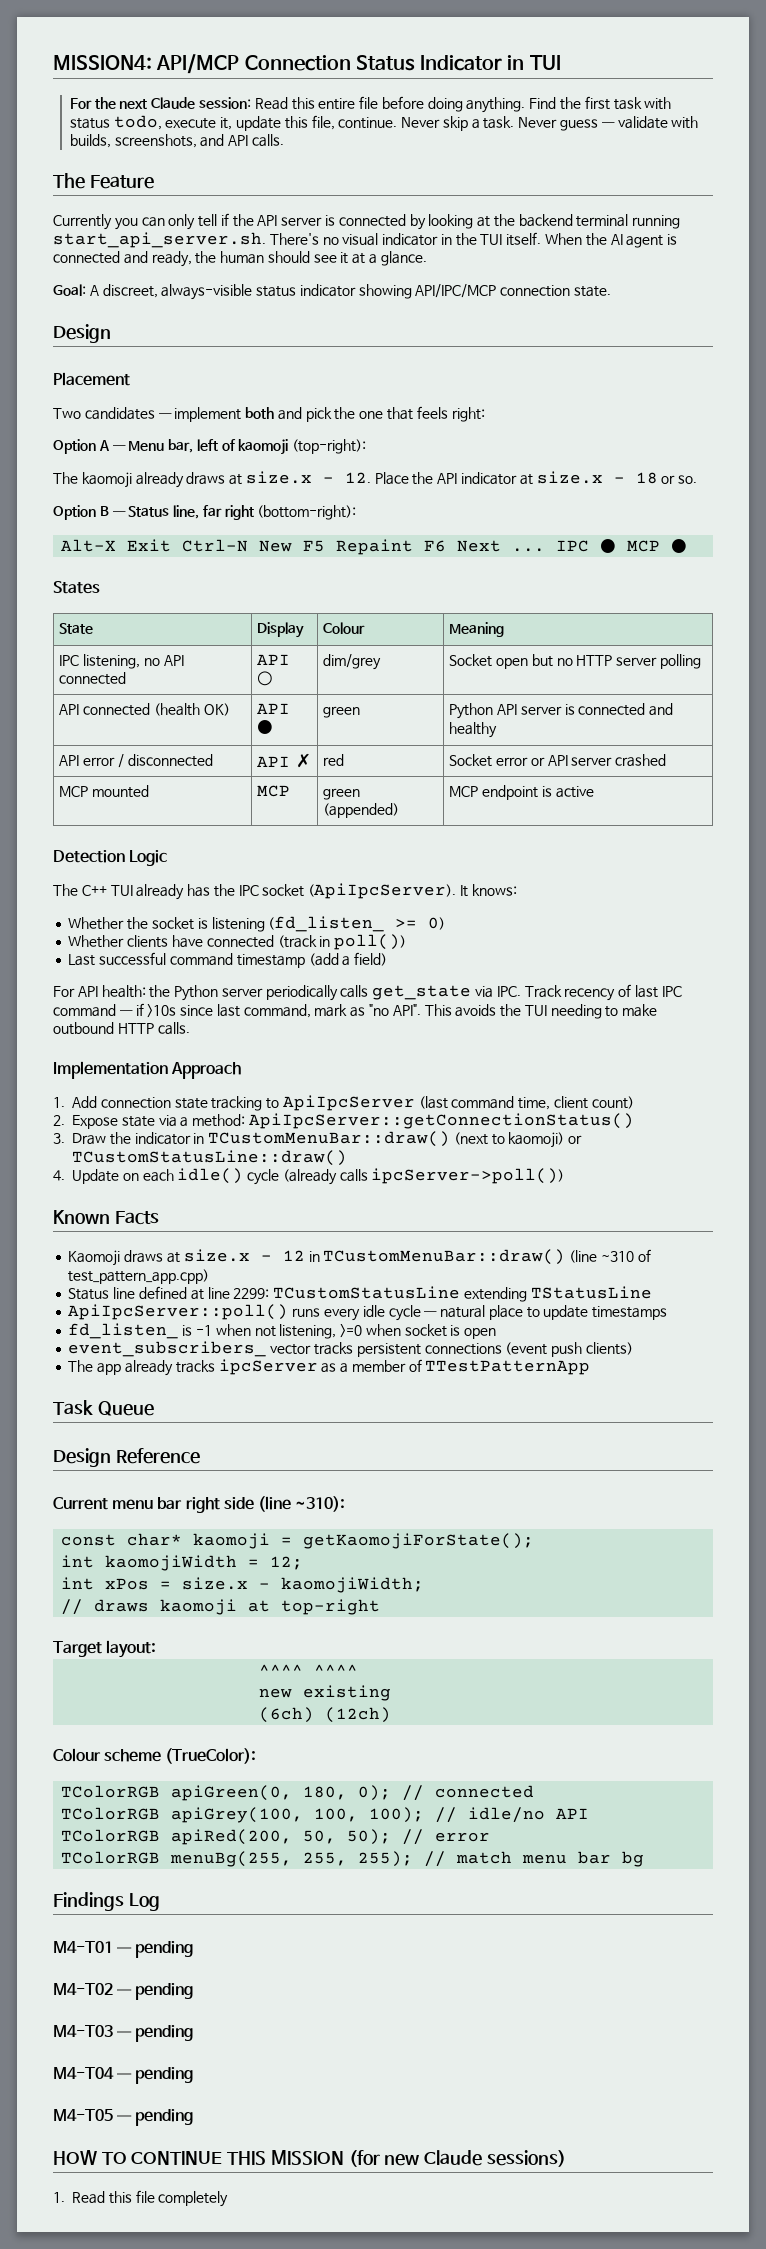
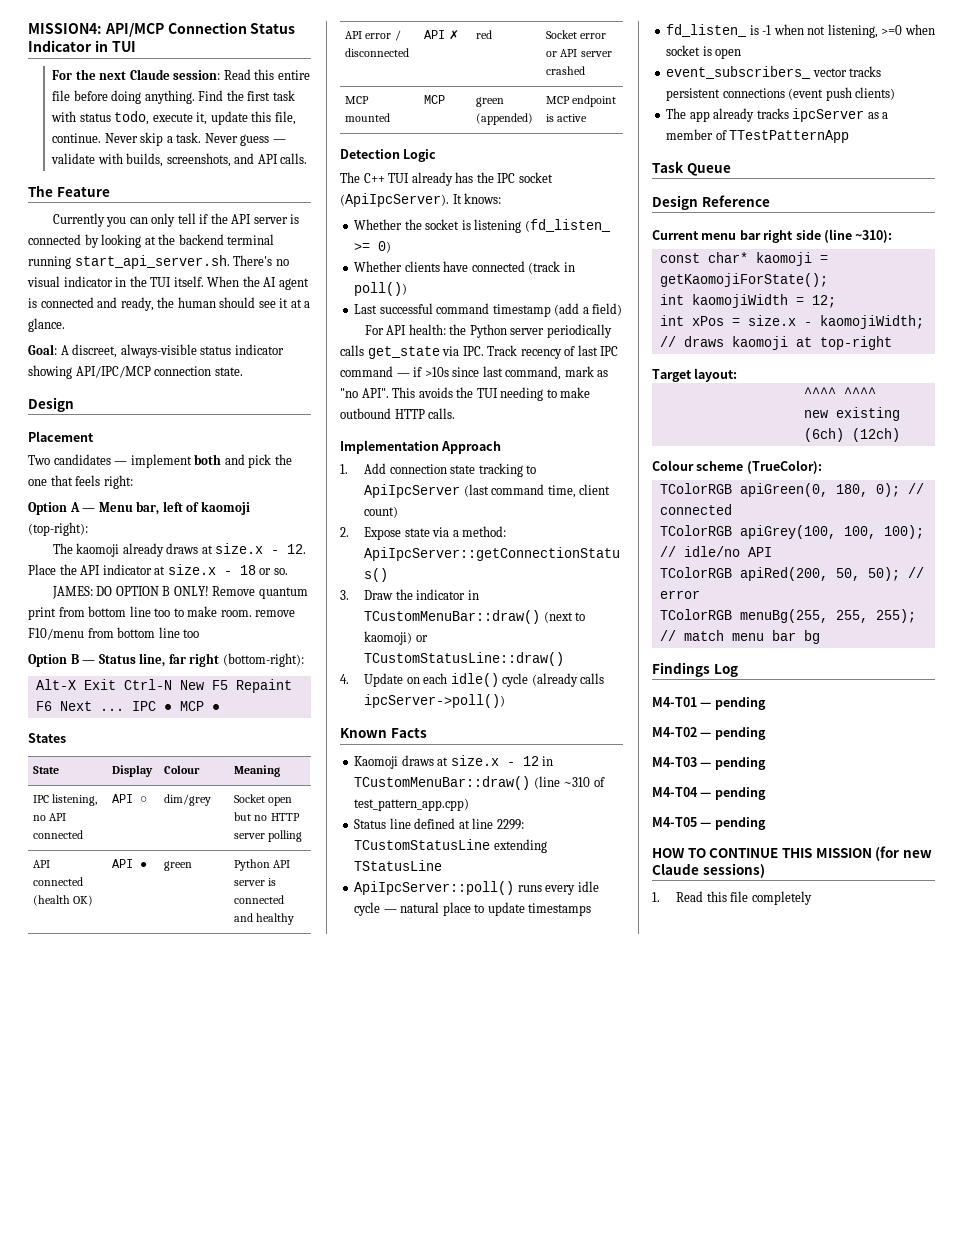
+ JAMES: DO OPTION B ONLY! Remove quantum print from bottom line too to make room. remove F10/menu from bottom line too

